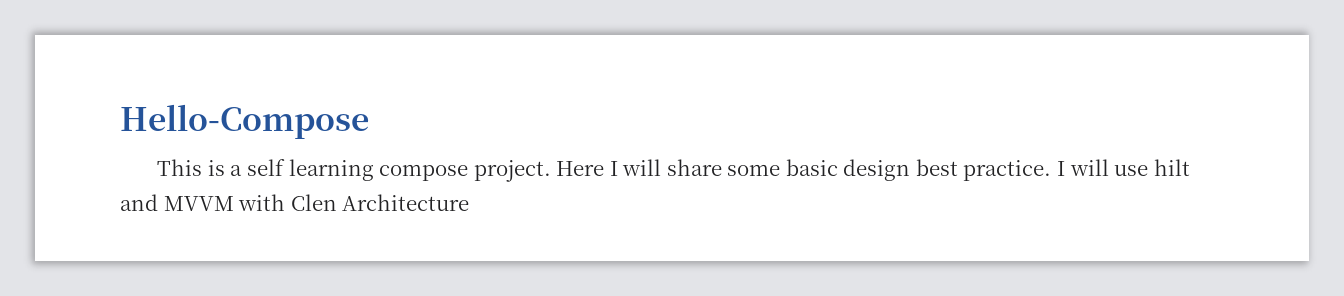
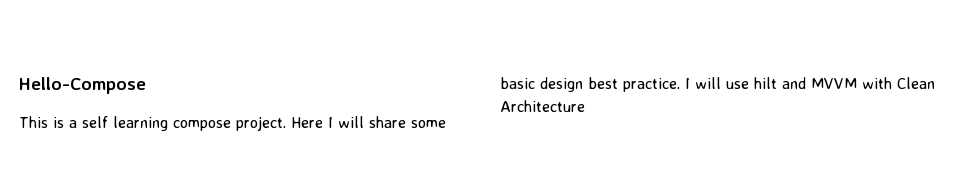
- I will use hilt and MVVM with Clen Architecture
+ I will use hilt and MVVM with Clean Architecture

